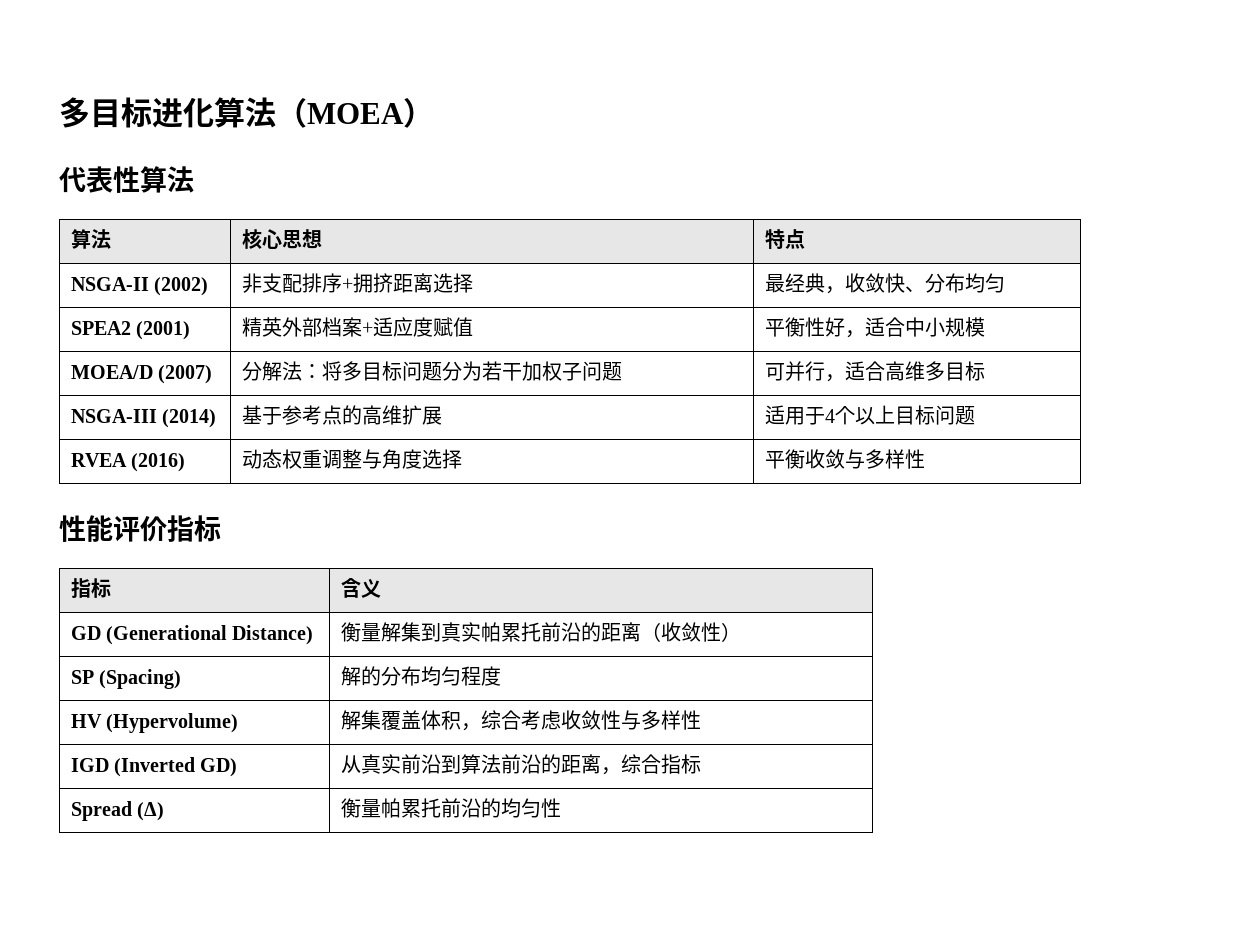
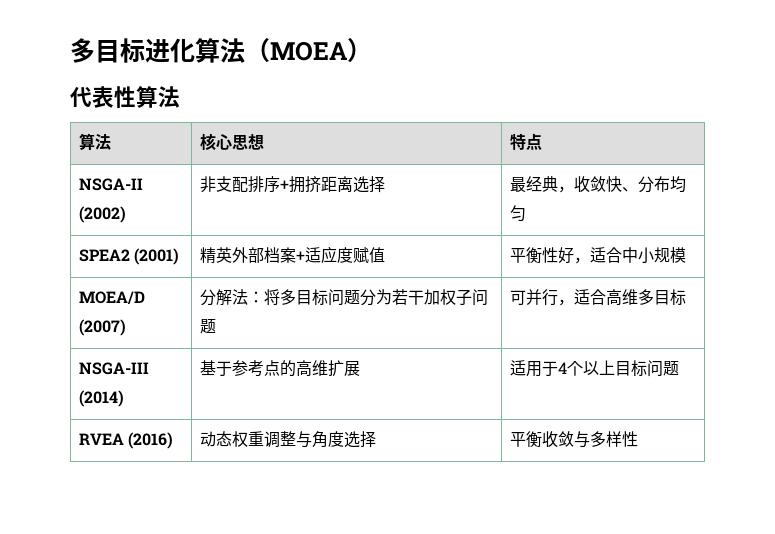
- 性能评价指标
- 指标 | 含义
- GD (Generational Distance) | 衡量解集到真实帕累托前沿的距离（收敛性）
- SP (Spacing) | 解的分布均匀程度
- HV (Hypervolume) | 解集覆盖体积，综合考虑收敛性与多样性
- IGD (Inverted GD) | 从真实前沿到算法前沿的距离，综合指标
- Spread (Δ) | 衡量帕累托前沿的均匀性

